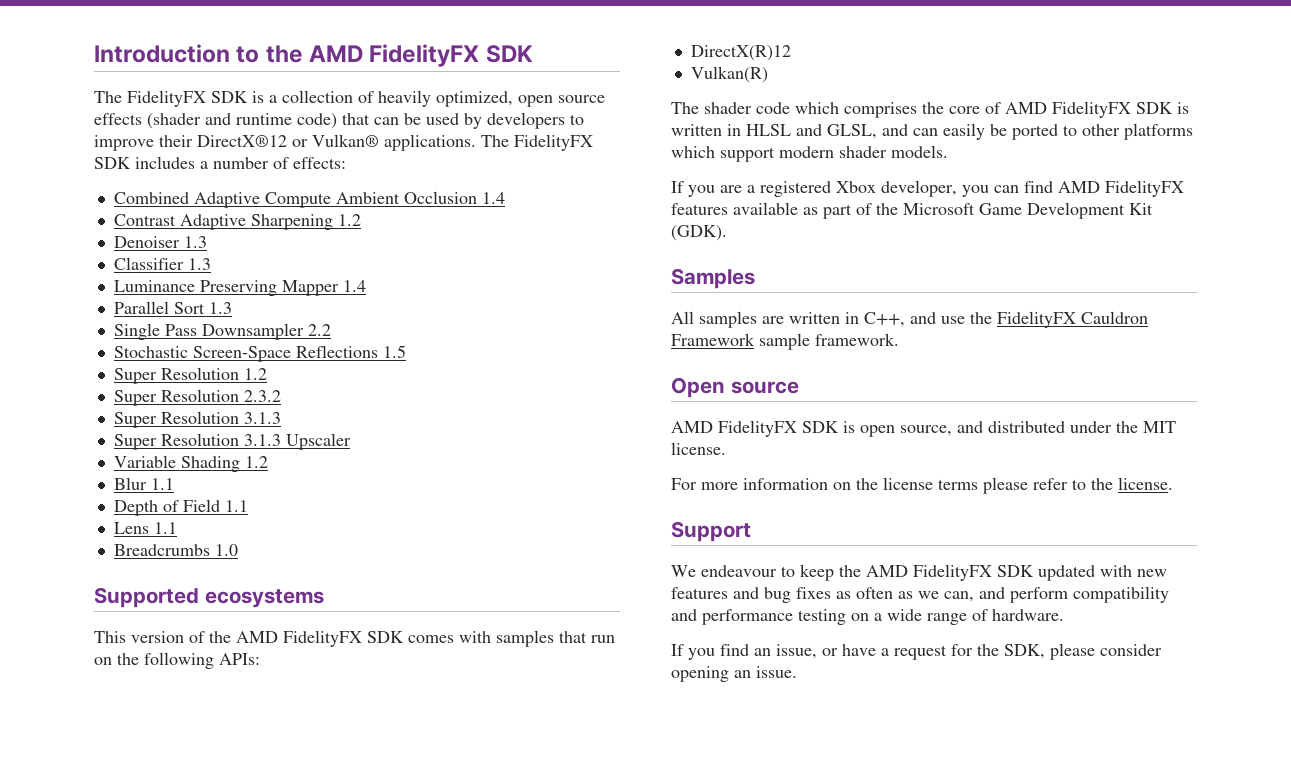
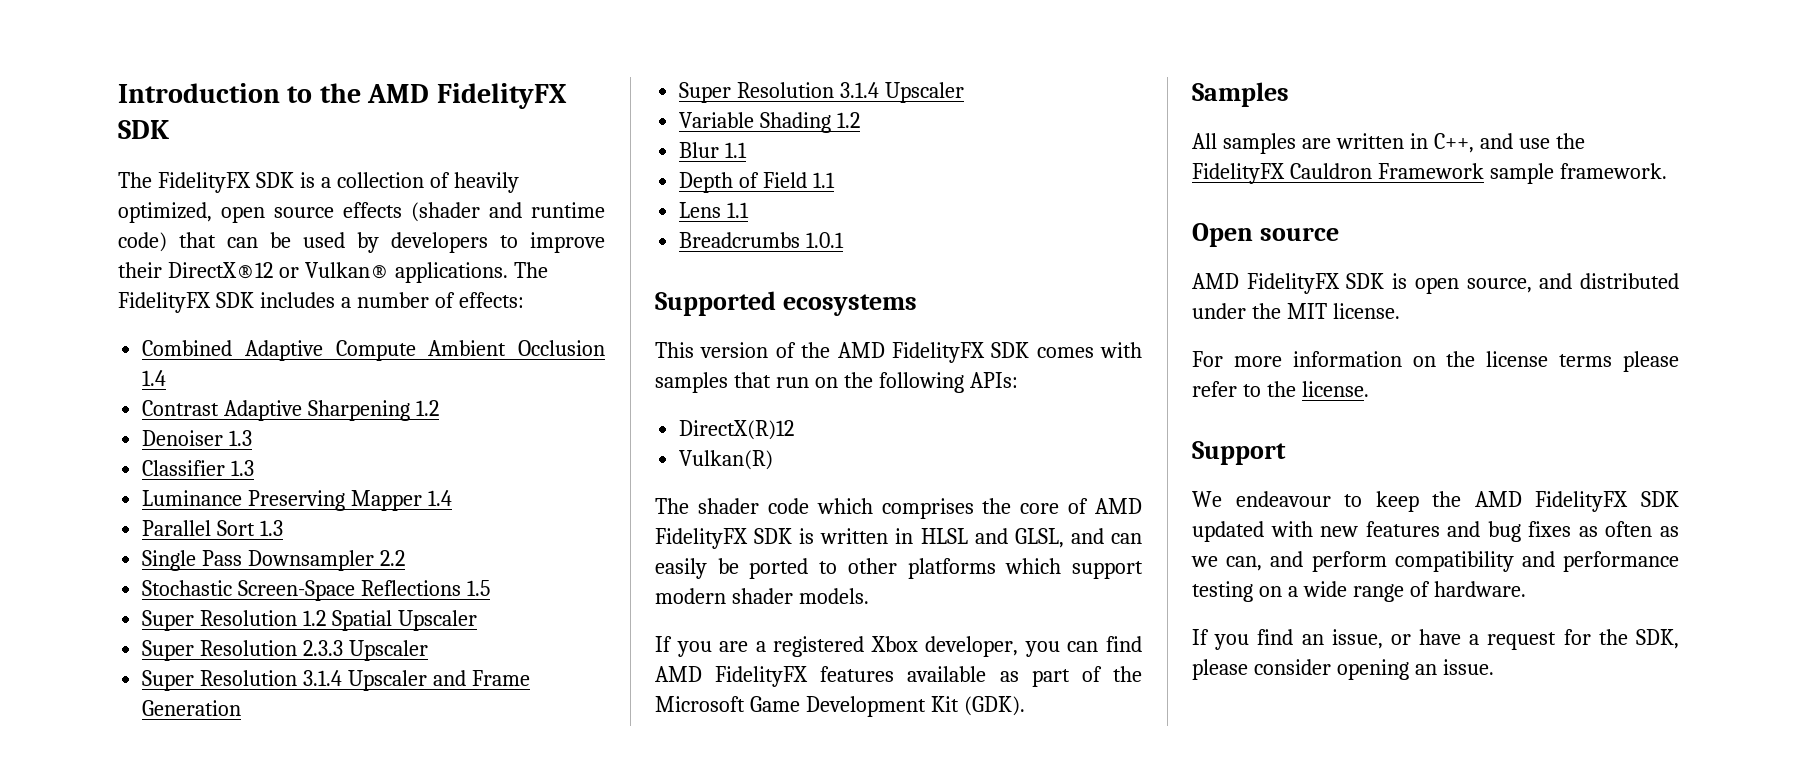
- Super Resolution 1.2
- Super Resolution 2.3.2
- Super Resolution 3.1.3
- Super Resolution 3.1.3 Upscaler
+ Super Resolution 1.2 Spatial Upscaler
+ Super Resolution 2.3.3 Upscaler
+ Super Resolution 3.1.4 Upscaler and Frame Generation
+ Super Resolution 3.1.4 Upscaler
- Breadcrumbs 1.0
+ Breadcrumbs 1.0.1

